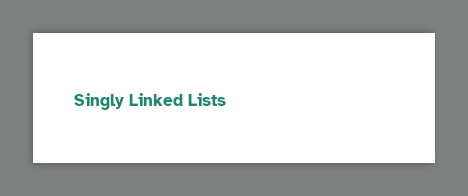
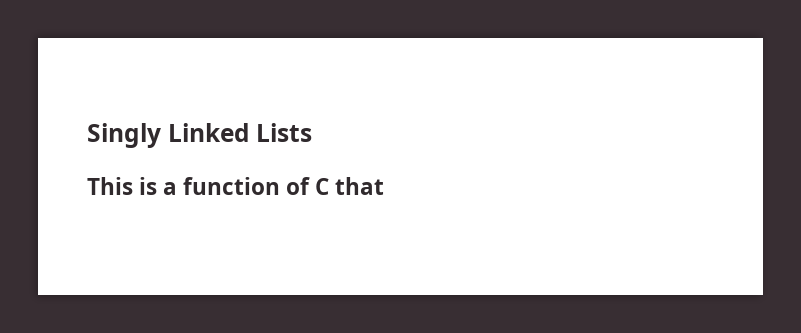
+ This is a function of C that

